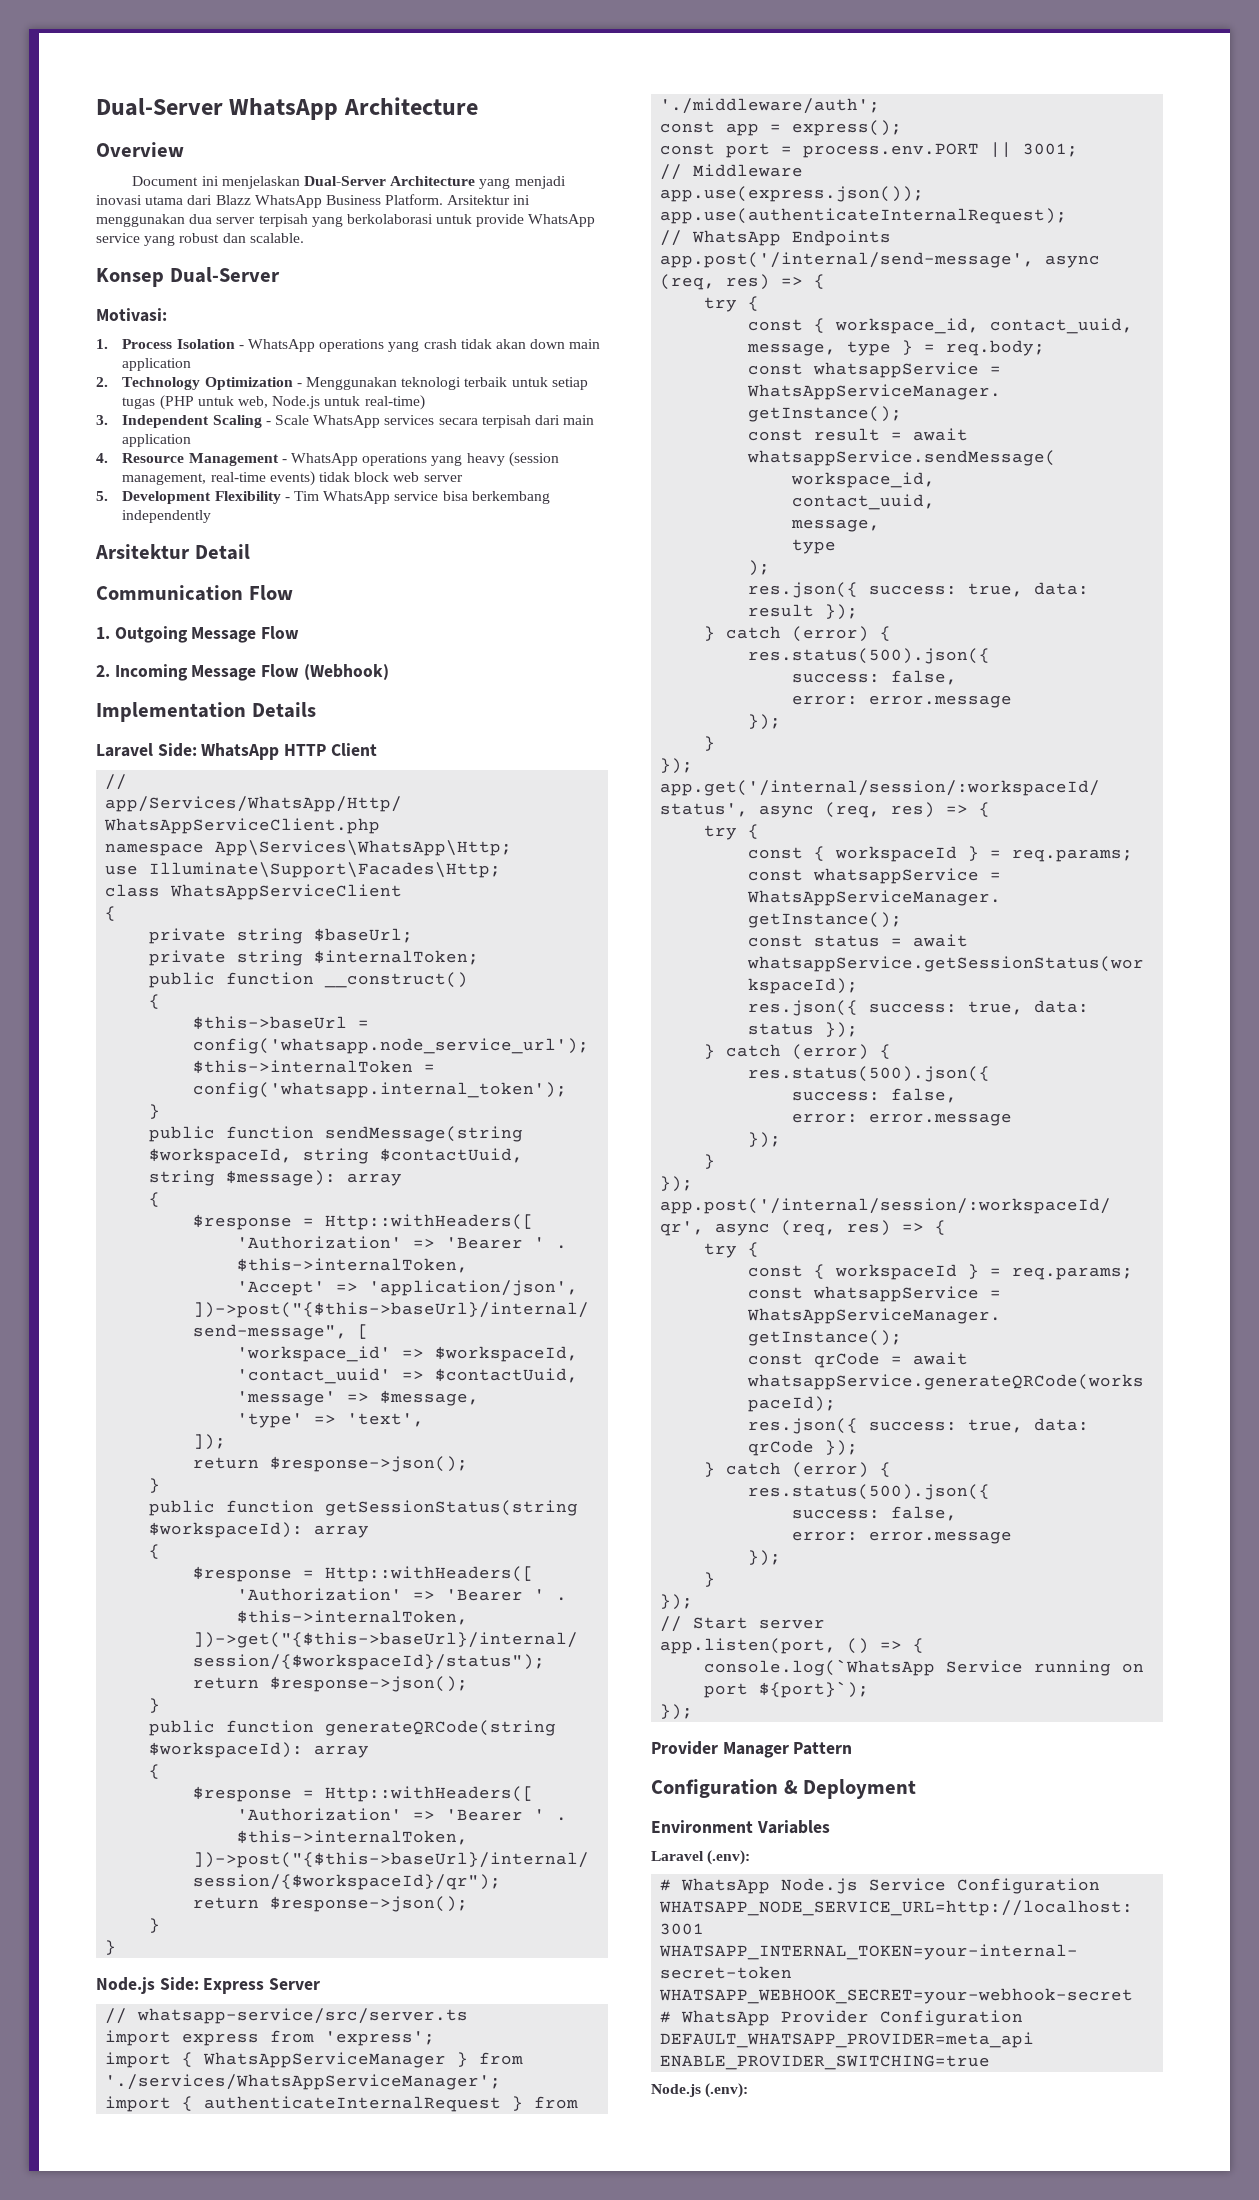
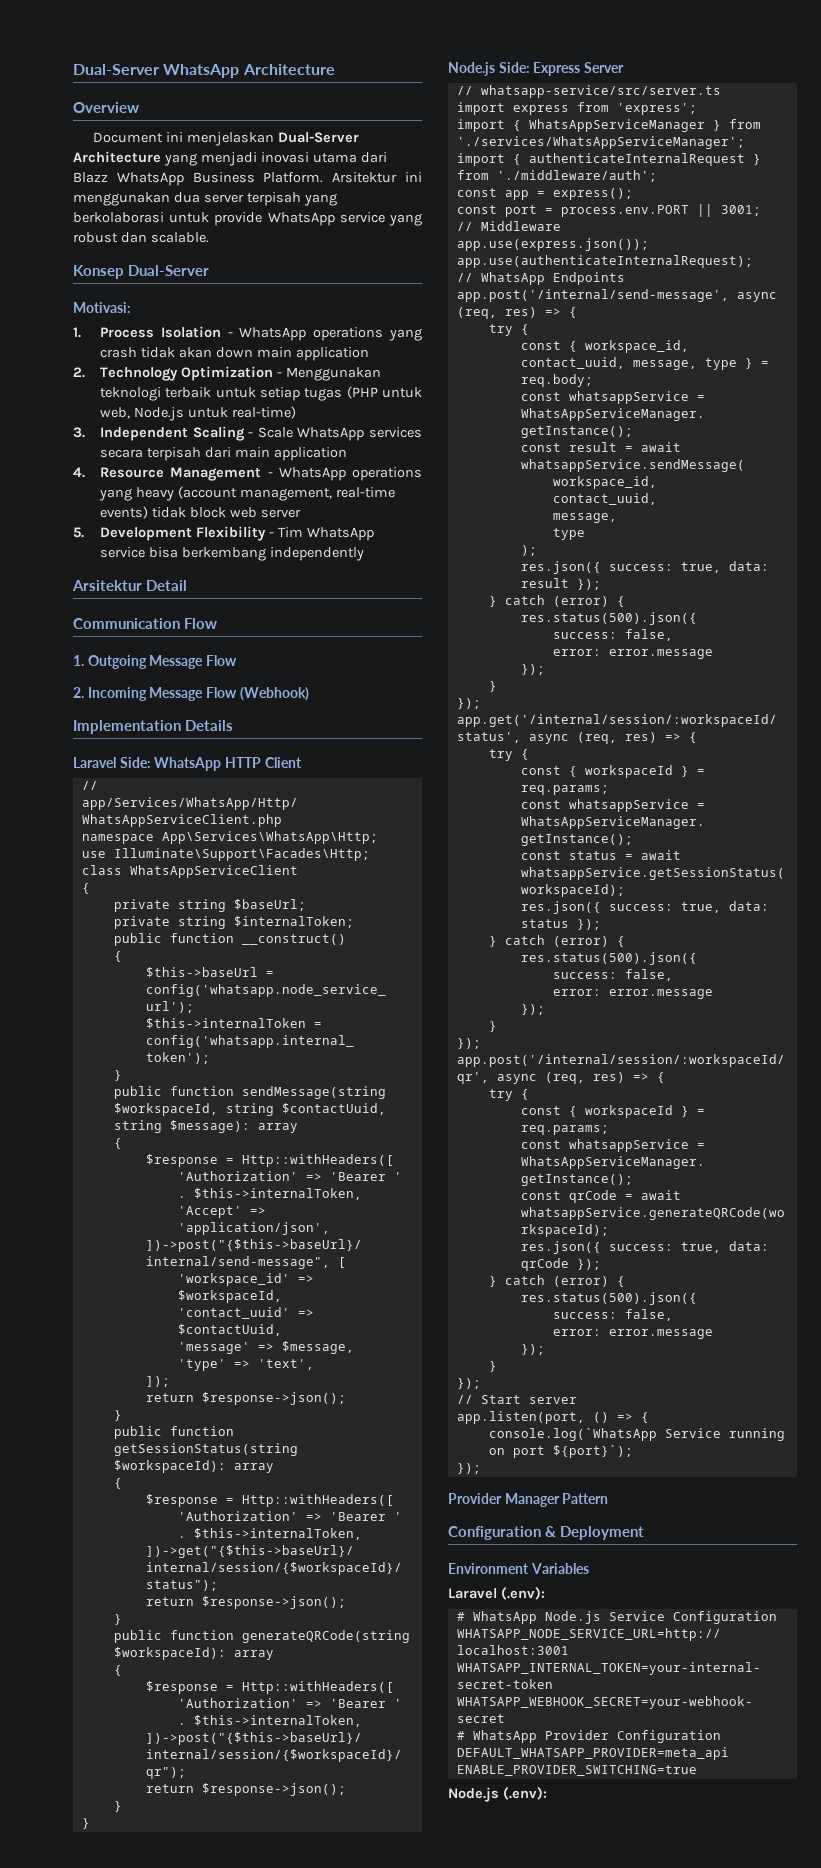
- 4. Resource Management - WhatsApp operations yang heavy (session management, real-time events) tidak block web server
+ 4. Resource Management - WhatsApp operations yang heavy (account management, real-time events) tidak block web server

